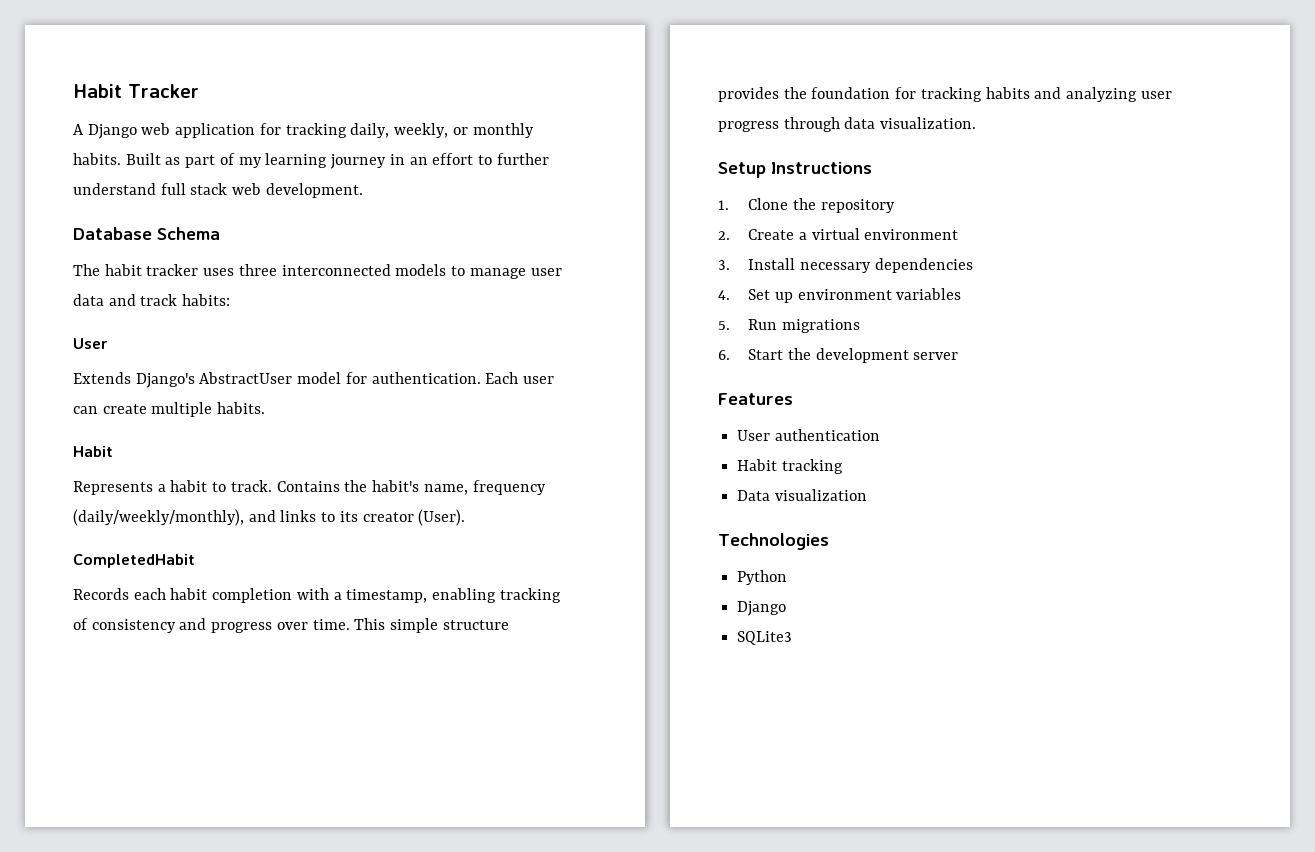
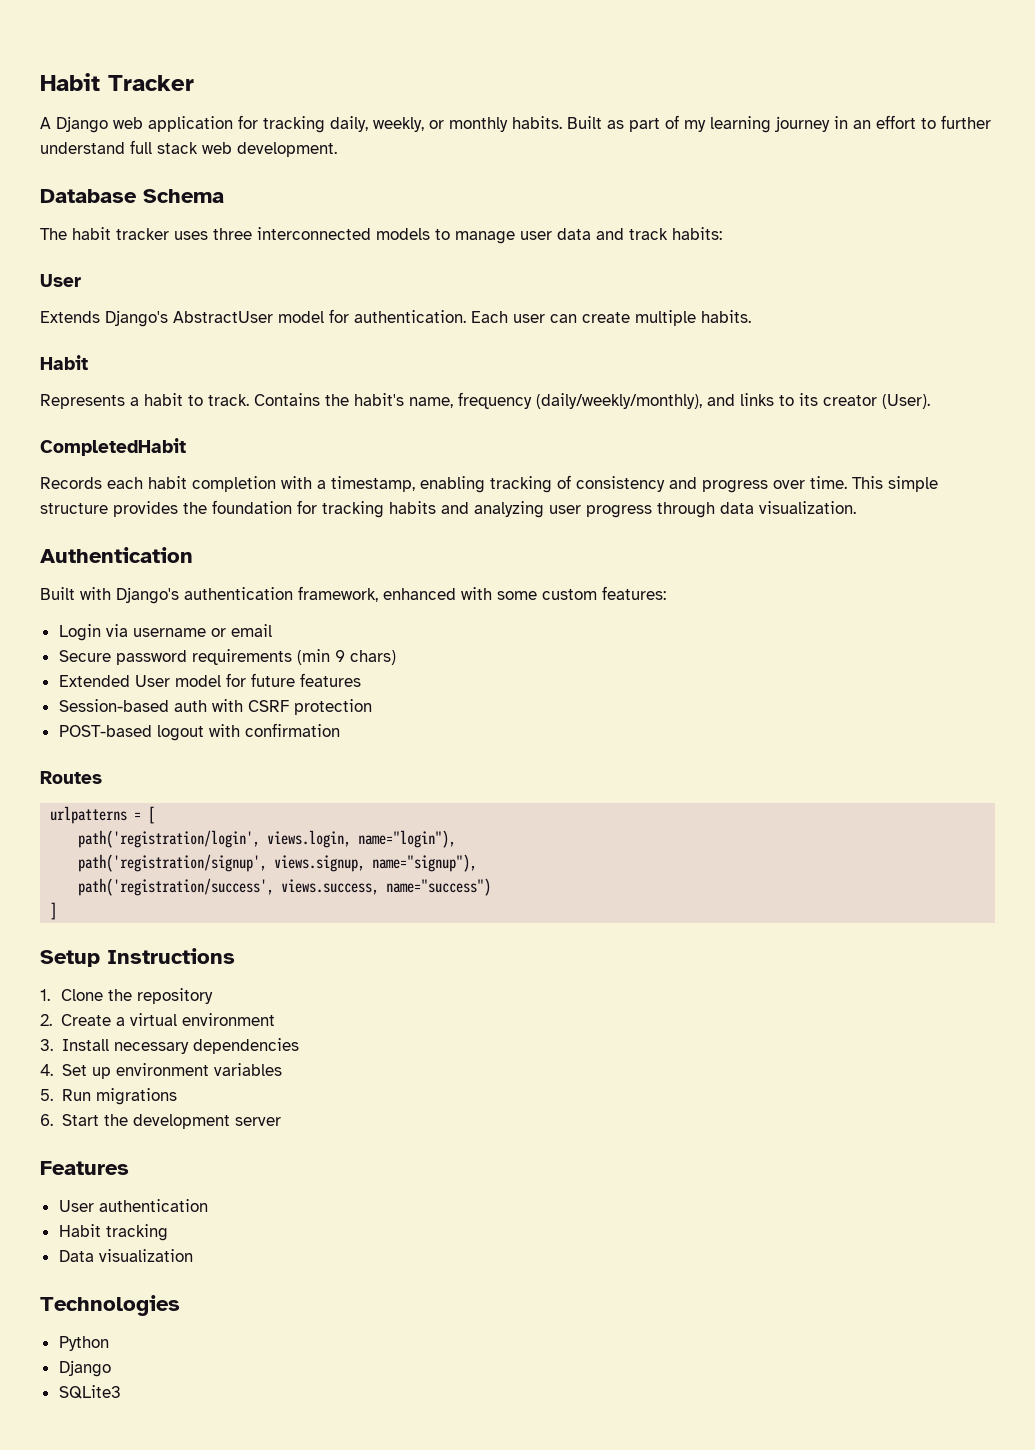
+ Authentication
+ Built with Django's authentication framework, enhanced with some custom features:
+ Login via username or email
+ Secure password requirements (min 9 chars)
+ Extended User model for future features
+ Session-based auth with CSRF protection
+ POST-based logout with confirmation
+ Routes
+ urlpatterns = [
+ path('registration/login', views.login, name="login"),
+ path('registration/signup', views.signup, name="signup"),
+ path('registration/success', views.success, name="success")
+ ]

